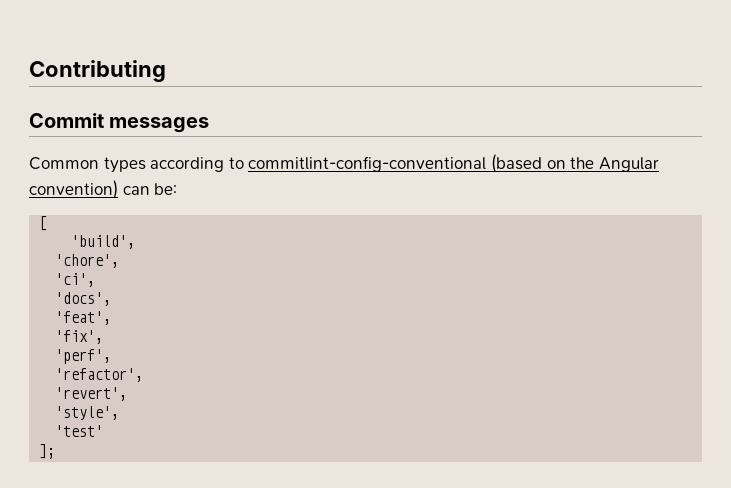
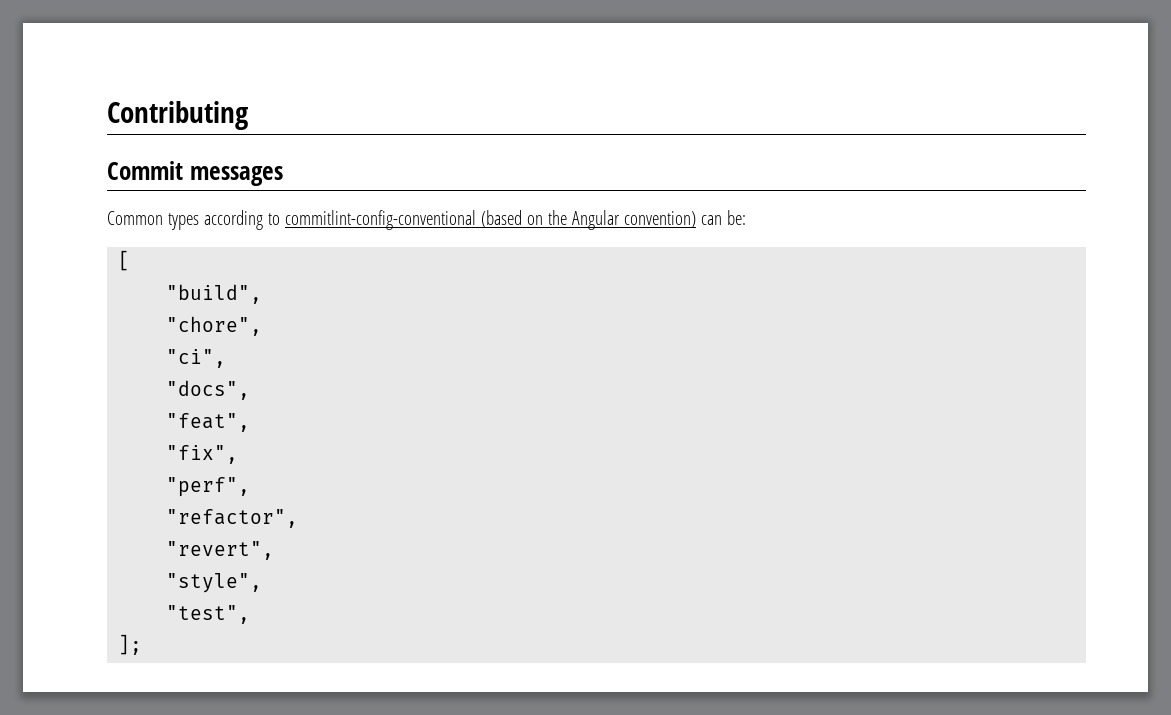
- 'build',
- 'chore',
- 'ci',
- 'docs',
- 'feat',
- 'fix',
- 'perf',
- 'refactor',
- 'revert',
- 'style',
- 'test'
+ "build",
+ "chore",
+ "ci",
+ "docs",
+ "feat",
+ "fix",
+ "perf",
+ "refactor",
+ "revert",
+ "style",
+ "test",

